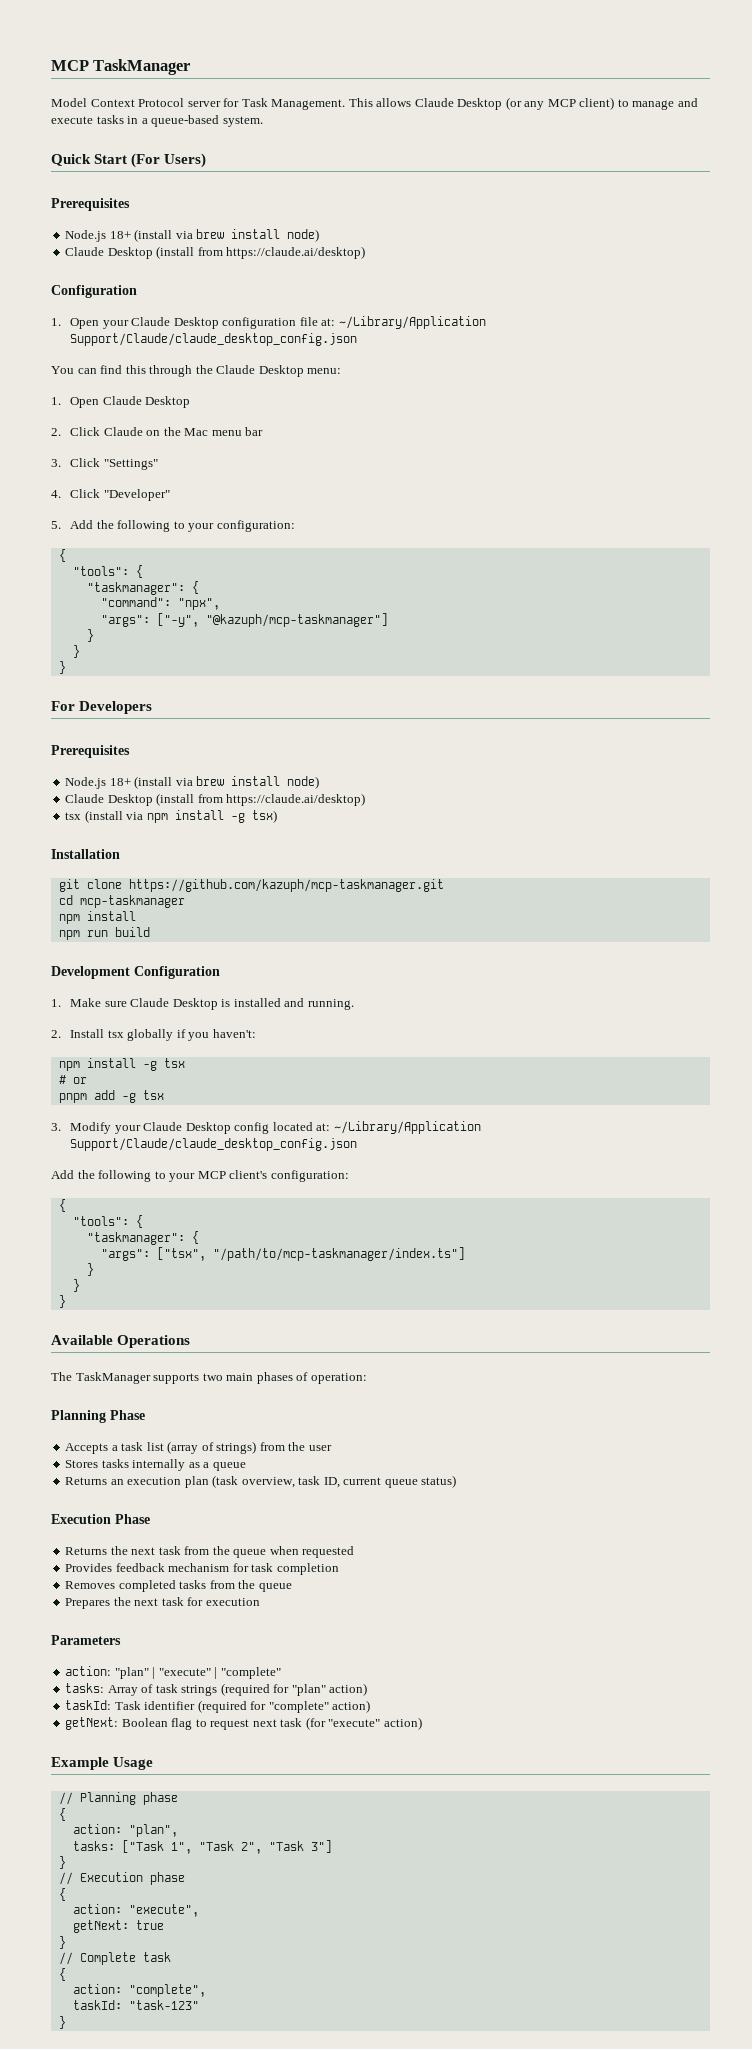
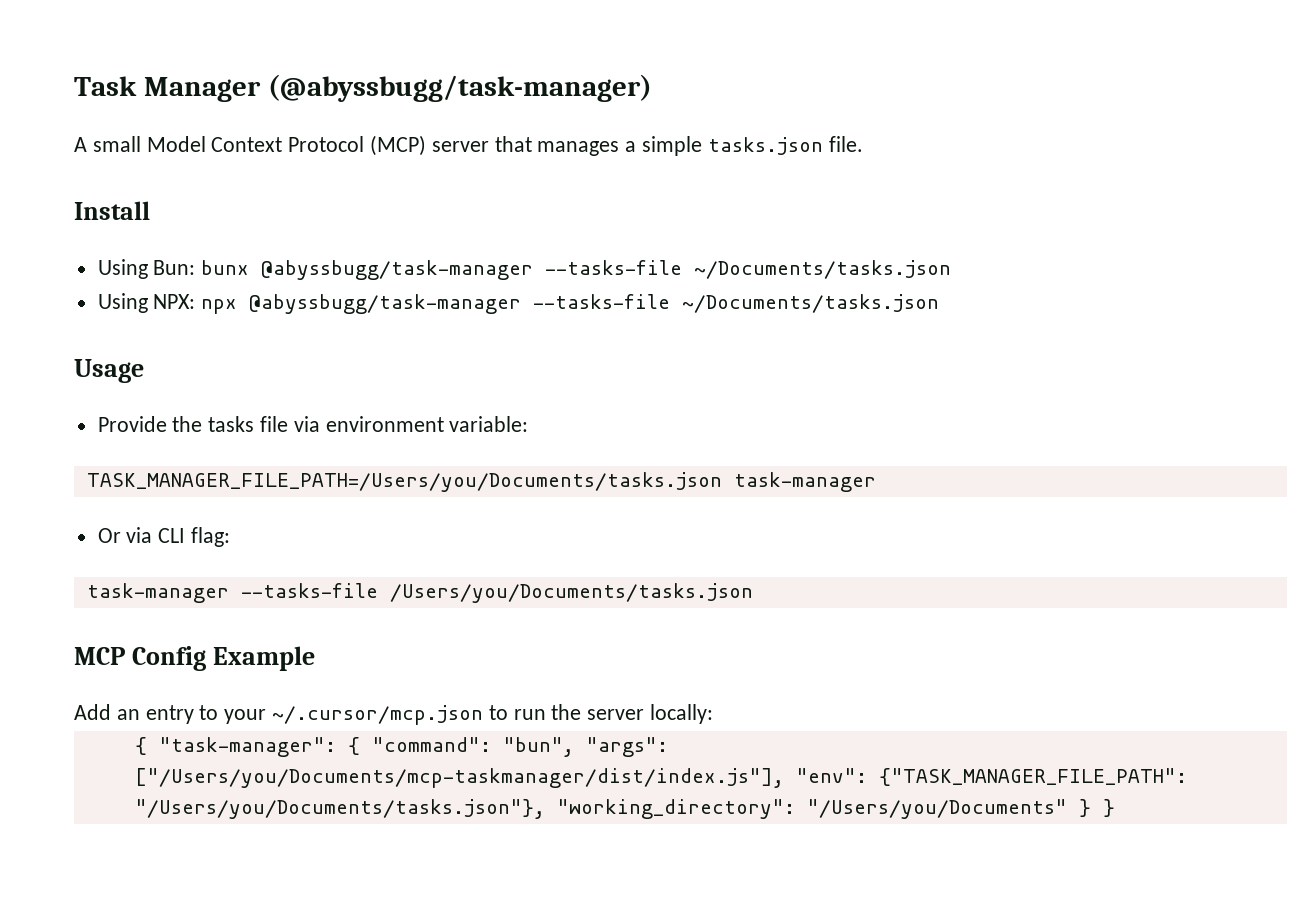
- MCP TaskManager
- Model Context Protocol server for Task Management. This allows Claude Desktop (or any MCP client) to manage and execute tasks in a queue-based system.
- Quick Start (For Users)
- Prerequisites
- Node.js 18+ (install via brew install node)
- Claude Desktop (install from https://claude.ai/desktop)
- Configuration
- 1. Open your Claude Desktop configuration file at: ~/Library/Application Support/Claude/claude_desktop_config.json
- You can find this through the Claude Desktop menu:
- 1. Open Claude Desktop
- 2. Click Claude on the Mac menu bar
- 3. Click "Settings"
- 4. Click "Developer"
- 5. Add the following to your configuration:
- {
- "tools": {
- "taskmanager": {
- "command": "npx",
- "args": ["-y", "@kazuph/mcp-taskmanager"]
- }
- }
- }
- For Developers
- Prerequisites
- Node.js 18+ (install via brew install node)
- Claude Desktop (install from https://claude.ai/desktop)
- tsx (install via npm install -g tsx)
- Installation
- git clone https://github.com/kazuph/mcp-taskmanager.git
- cd mcp-taskmanager
- npm install
- npm run build
- Development Configuration
- 1. Make sure Claude Desktop is installed and running.
- 2. Install tsx globally if you haven't:
- npm install -g tsx
- # or
- pnpm add -g tsx
- 3. Modify your Claude Desktop config located at: ~/Library/Application Support/Claude/claude_desktop_config.json
- Add the following to your MCP client's configuration:
- {
- "tools": {
- "taskmanager": {
- "args": ["tsx", "/path/to/mcp-taskmanager/index.ts"]
- }
- }
- }
- Available Operations
- The TaskManager supports two main phases of operation:
- Planning Phase
- Accepts a task list (array of strings) from the user
- Stores tasks internally as a queue
- Returns an execution plan (task overview, task ID, current queue status)
- Execution Phase
- Returns the next task from the queue when requested
- Provides feedback mechanism for task completion
- Removes completed tasks from the queue
- Prepares the next task for execution
- Parameters
- action: "plan" | "execute" | "complete"
- tasks: Array of task strings (required for "plan" action)
- taskId: Task identifier (required for "complete" action)
- getNext: Boolean flag to request next task (for "execute" action)
- Example Usage
- // Planning phase
- {
- action: "plan",
- tasks: ["Task 1", "Task 2", "Task 3"]
- }
- // Execution phase
- {
- action: "execute",
- getNext: true
- }
- // Complete task
- {
- action: "complete",
- taskId: "task-123"
- }
+ Task Manager (@abyssbugg/task-manager)
+ A small Model Context Protocol (MCP) server that manages a simple tasks.json file.
+ Install
+ Using Bun: bunx @abyssbugg/task-manager --tasks-file ~/Documents/tasks.json
+ Using NPX: npx @abyssbugg/task-manager --tasks-file ~/Documents/tasks.json
+ Usage
+ Provide the tasks file via environment variable:
+ TASK_MANAGER_FILE_PATH=/Users/you/Documents/tasks.json task-manager
+ Or via CLI flag:
+ task-manager --tasks-file /Users/you/Documents/tasks.json
+ MCP Config Example
+ Add an entry to your ~/.cursor/mcp.json to run the server locally:
+ { "task-manager": { "command": "bun", "args": ["/Users/you/Documents/mcp-taskmanager/dist/index.js"], "env": {"TASK_MANAGER_FILE_PATH": "/Users/you/Documents/tasks.json"}, "working_directory": "/Users/you/Documents" } }

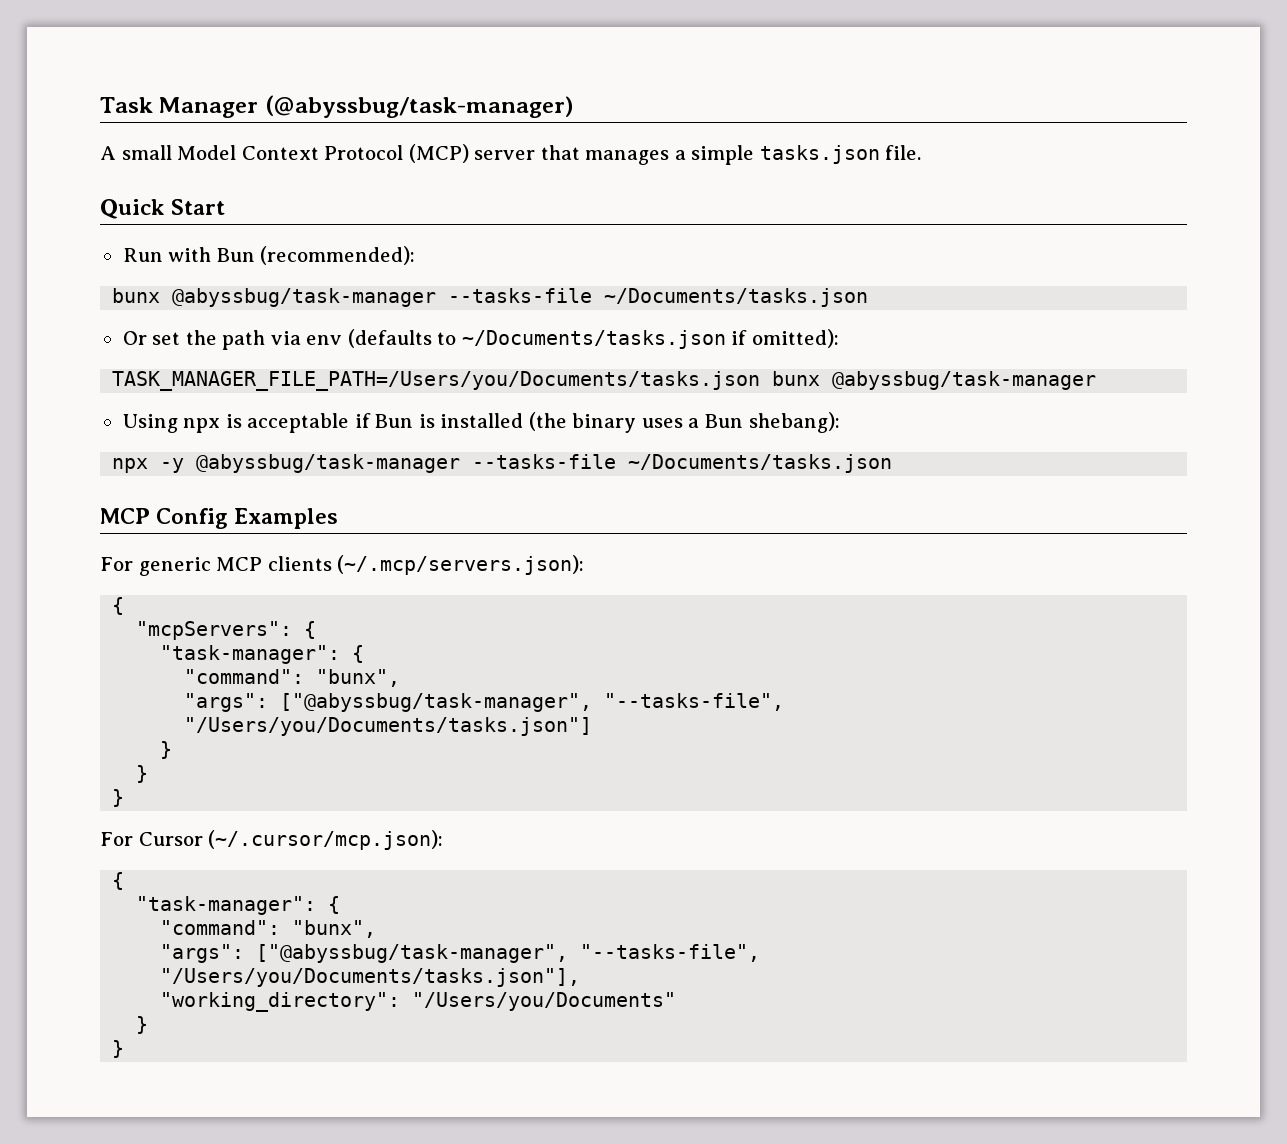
- Task Manager (@abyssbugg/task-manager)
+ Task Manager (@abyssbug/task-manager)
- Install
- Using Bun: bunx @abyssbugg/task-manager --tasks-file ~/Documents/tasks.json
- Using NPX: npx @abyssbugg/task-manager --tasks-file ~/Documents/tasks.json
- Usage
- Provide the tasks file via environment variable:
- TASK_MANAGER_FILE_PATH=/Users/you/Documents/tasks.json task-manager
- Or via CLI flag:
- task-manager --tasks-file /Users/you/Documents/tasks.json
- MCP Config Example
- Add an entry to your ~/.cursor/mcp.json to run the server locally:
- { "task-manager": { "command": "bun", "args": ["/Users/you/Documents/mcp-taskmanager/dist/index.js"], "env": {"TASK_MANAGER_FILE_PATH": "/Users/you/Documents/tasks.json"}, "working_directory": "/Users/you/Documents" } }
+ Quick Start
+ Run with Bun (recommended):
+ bunx @abyssbug/task-manager --tasks-file ~/Documents/tasks.json
+ Or set the path via env (defaults to ~/Documents/tasks.json if omitted):
+ TASK_MANAGER_FILE_PATH=/Users/you/Documents/tasks.json bunx @abyssbug/task-manager
+ Using npx is acceptable if Bun is installed (the binary uses a Bun shebang):
+ npx -y @abyssbug/task-manager --tasks-file ~/Documents/tasks.json
+ MCP Config Examples
+ For generic MCP clients (~/.mcp/servers.json):
+ {
+ "mcpServers": {
+ "task-manager": {
+ "command": "bunx",
+ "args": ["@abyssbug/task-manager", "--tasks-file", "/Users/you/Documents/tasks.json"]
+ }
+ }
+ }
+ For Cursor (~/.cursor/mcp.json):
+ {
+ "task-manager": {
+ "command": "bunx",
+ "args": ["@abyssbug/task-manager", "--tasks-file", "/Users/you/Documents/tasks.json"],
+ "working_directory": "/Users/you/Documents"
+ }
+ }

